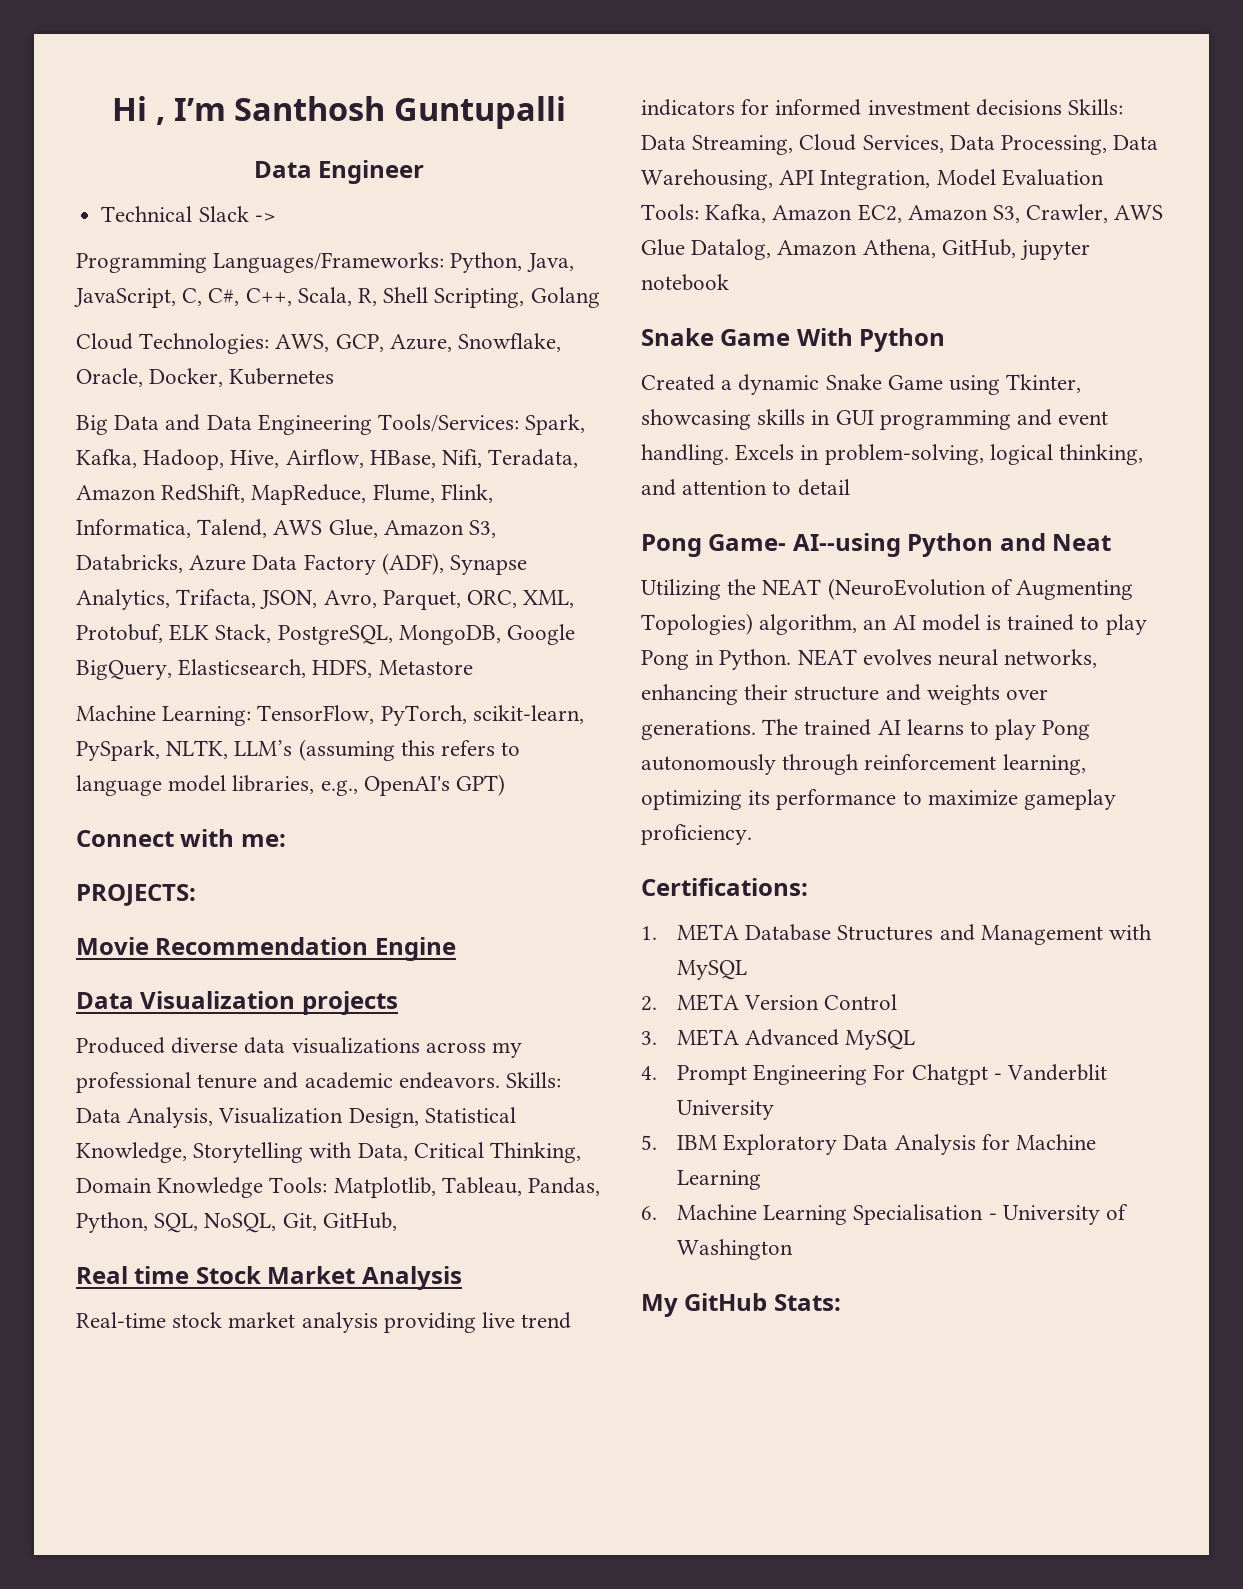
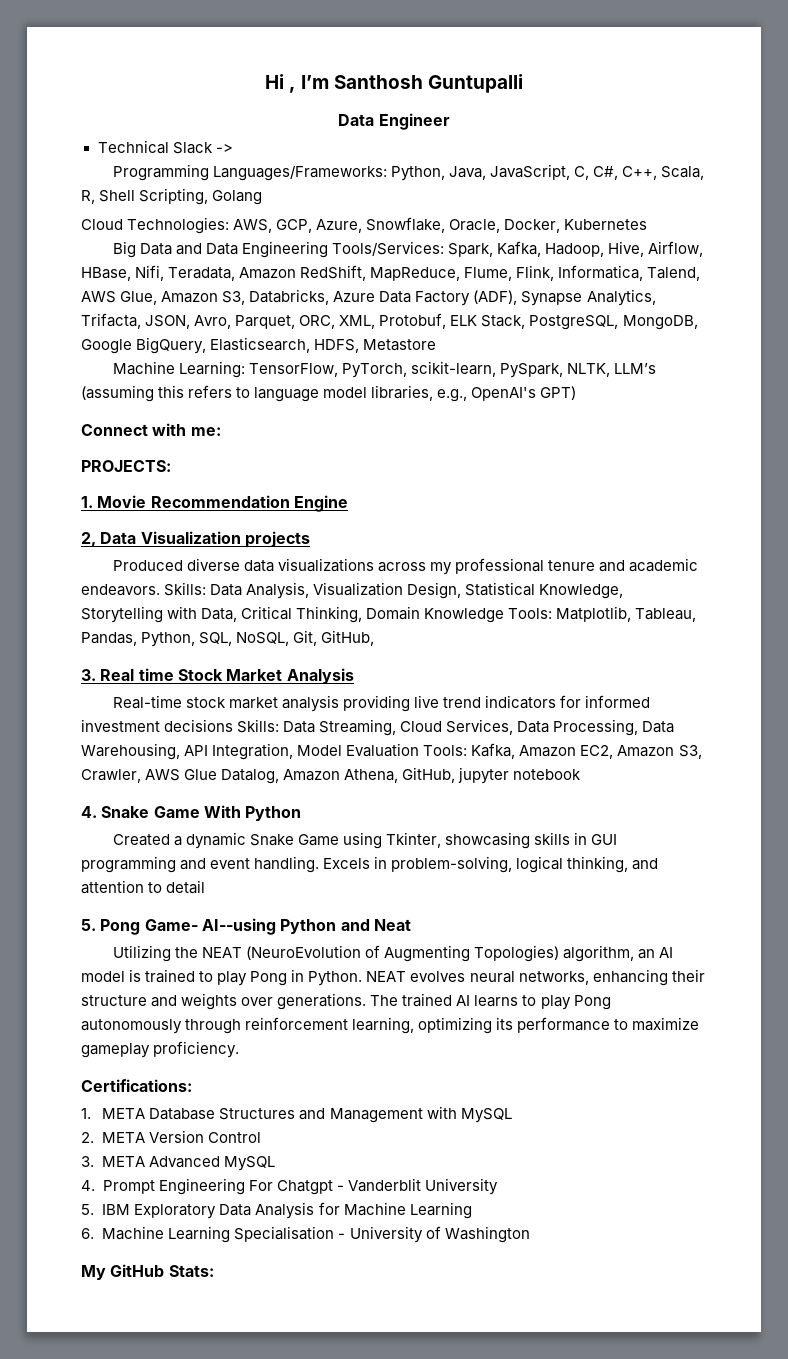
- Movie Recommendation Engine
+ 1. Movie Recommendation Engine
- Data Visualization projects
+ 2, Data Visualization projects
- Real time Stock Market Analysis
+ 3. Real time Stock Market Analysis
- Snake Game With Python
+ 4. Snake Game With Python
- Pong Game- AI--using Python and Neat
+ 5. Pong Game- AI--using Python and Neat

